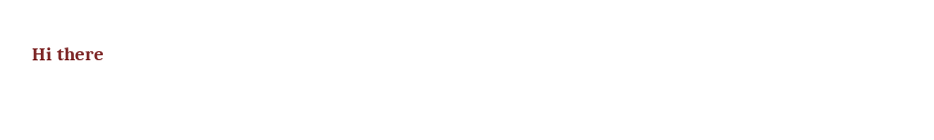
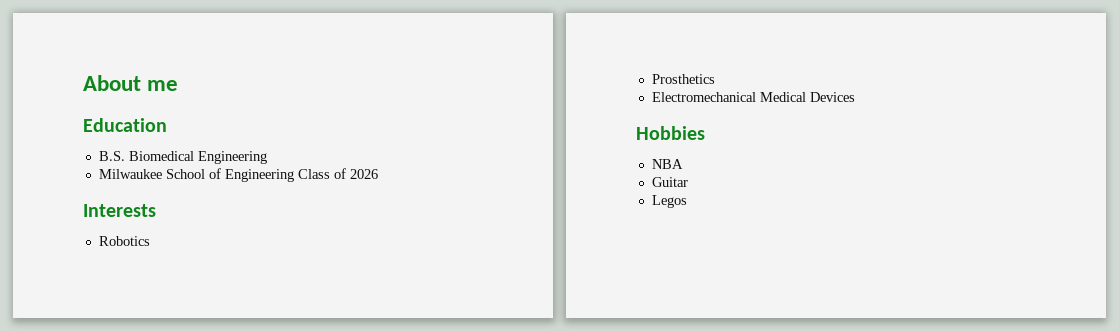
- Hi there
+ About me
+ Education
+ B.S. Biomedical Engineering
+ Milwaukee School of Engineering Class of 2026
+ Interests
+ Robotics
+ Prosthetics
+ Electromechanical Medical Devices
+ Hobbies
+ NBA
+ Guitar
+ Legos

